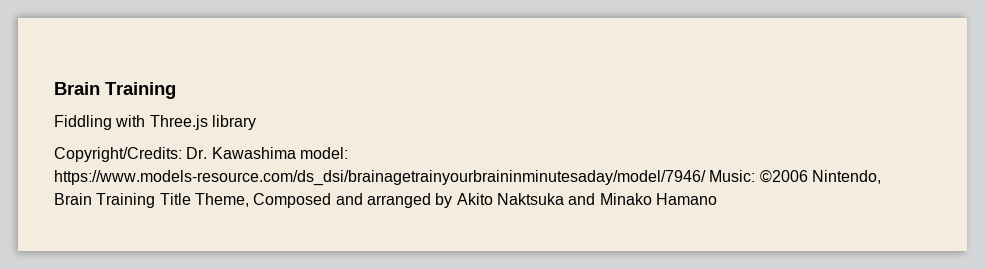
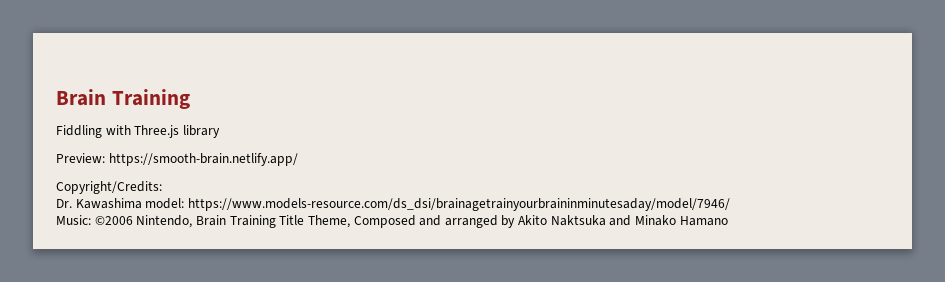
+ Preview: https://smooth-brain.netlify.app/
- Copyright/Credits: Dr. Kawashima model: https://www.models-resource.com/ds_dsi/brainagetrainyourbraininminutesaday/model/7946/ Music: ©2006 Nintendo, Brain Training Title Theme, Composed and arranged by Akito Naktsuka and Minako Hamano
+ Copyright/Credits:
+ Dr. Kawashima model: https://www.models-resource.com/ds_dsi/brainagetrainyourbraininminutesaday/model/7946/
+ Music: ©2006 Nintendo, Brain Training Title Theme, Composed and arranged by Akito Naktsuka and Minako Hamano

